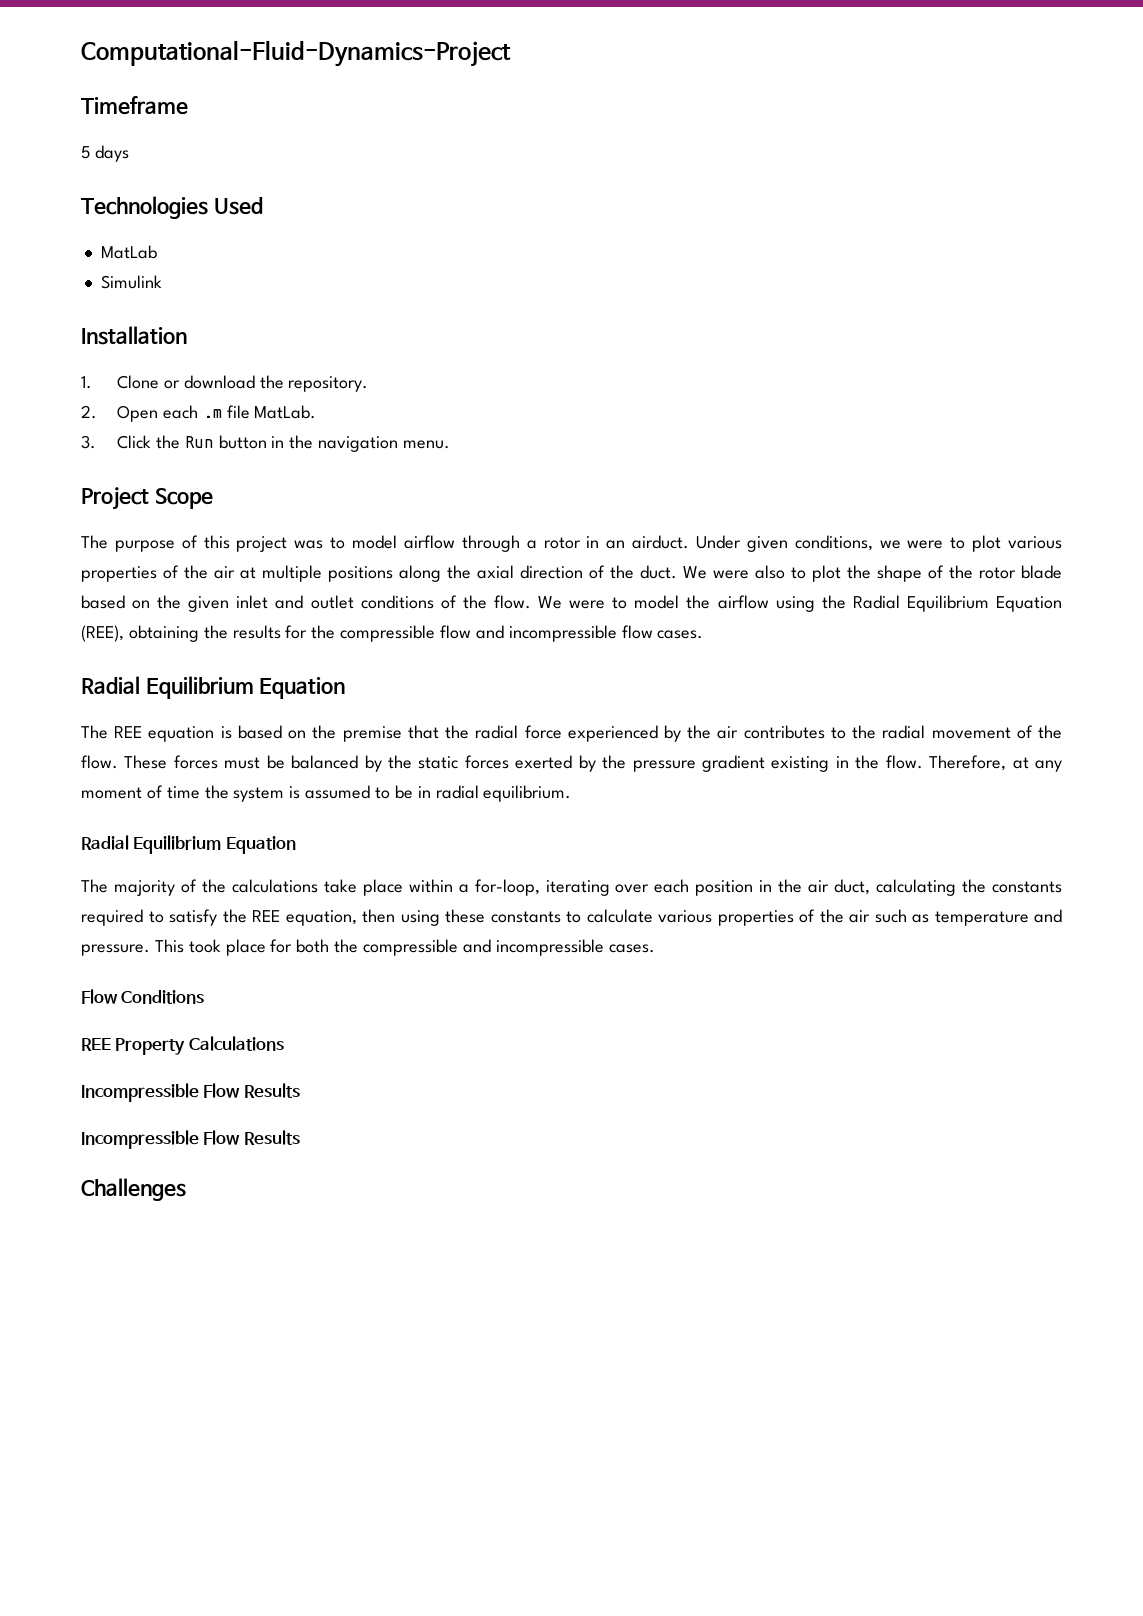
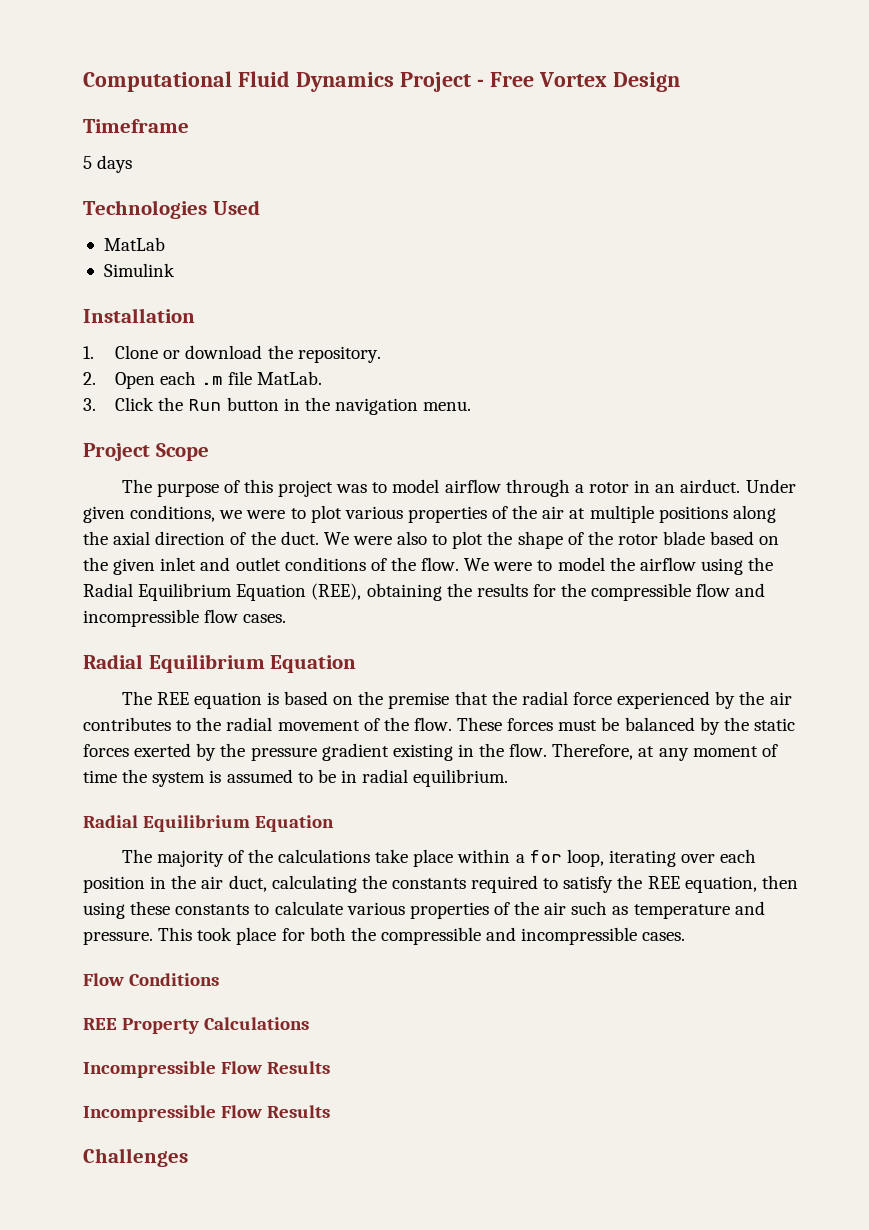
- Computational-Fluid-Dynamics-Project
+ Computational Fluid Dynamics Project - Free Vortex Design
- The majority of the calculations take place within a for-loop, iterating over each position in the air duct, calculating the constants required to satisfy the REE equation, then using these constants to calculate various properties of the air such as temperature and pressure.
+ The majority of the calculations take place within a for loop, iterating over each position in the air duct, calculating the constants required to satisfy the REE equation, then using these constants to calculate various properties of the air such as temperature and pressure.

